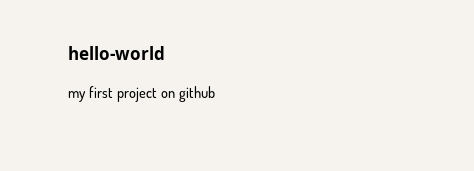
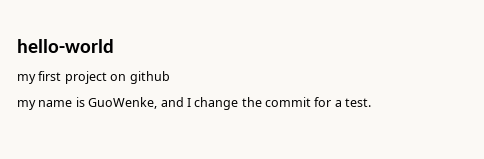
+ my name is GuoWenke, and I change the commit for a test.

